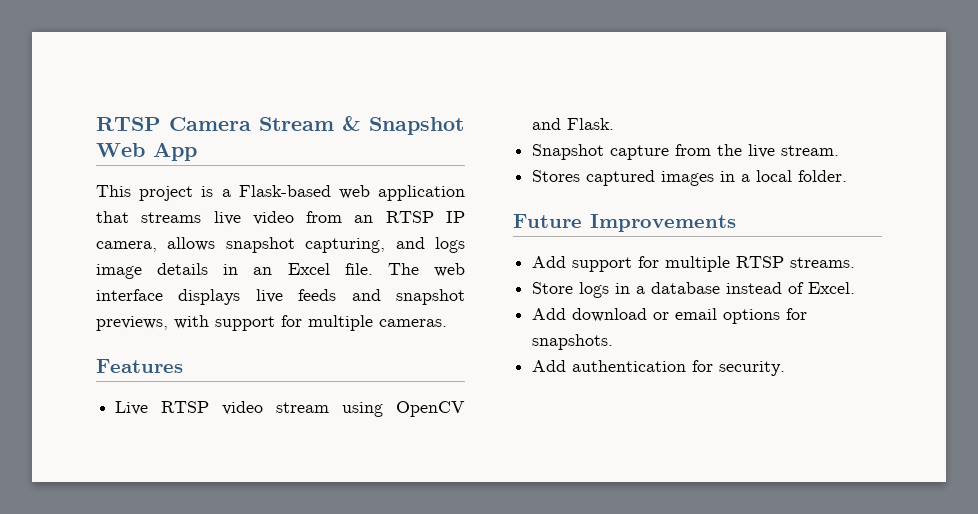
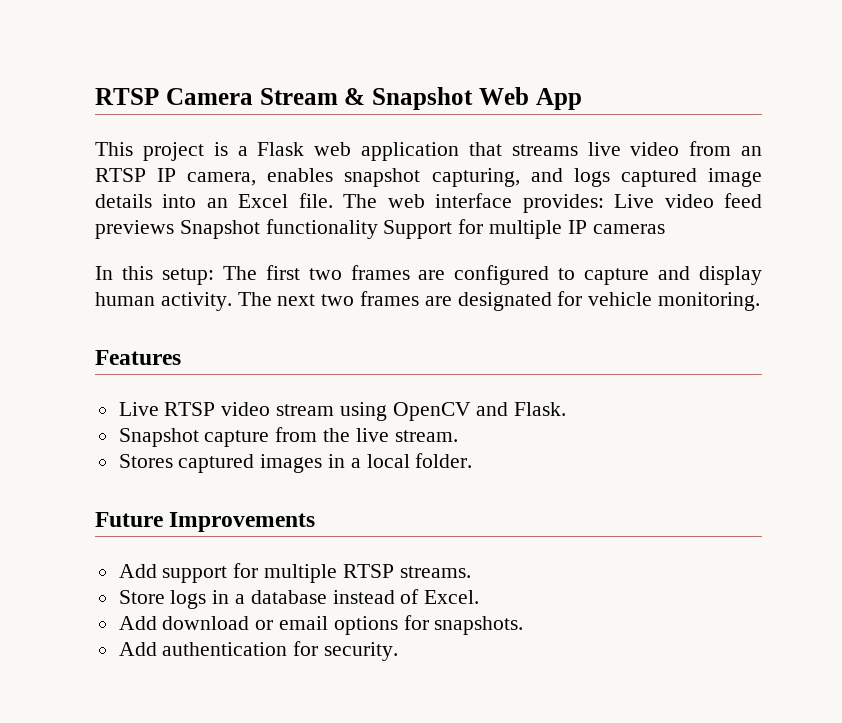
- This project is a Flask-based web application that streams live video from an RTSP IP camera, allows snapshot capturing, and logs image details in an Excel file.
+ This project is a Flask web application that streams live video from an RTSP IP camera, enables snapshot capturing, and logs captured image details into an Excel file.
- The web interface displays live feeds and snapshot previews, with support for multiple cameras.
+ The web interface provides: Live video feed previews Snapshot functionality Support for multiple IP cameras
+ In this setup: The first two frames are configured to capture and display human activity. The next two frames are designated for vehicle monitoring.

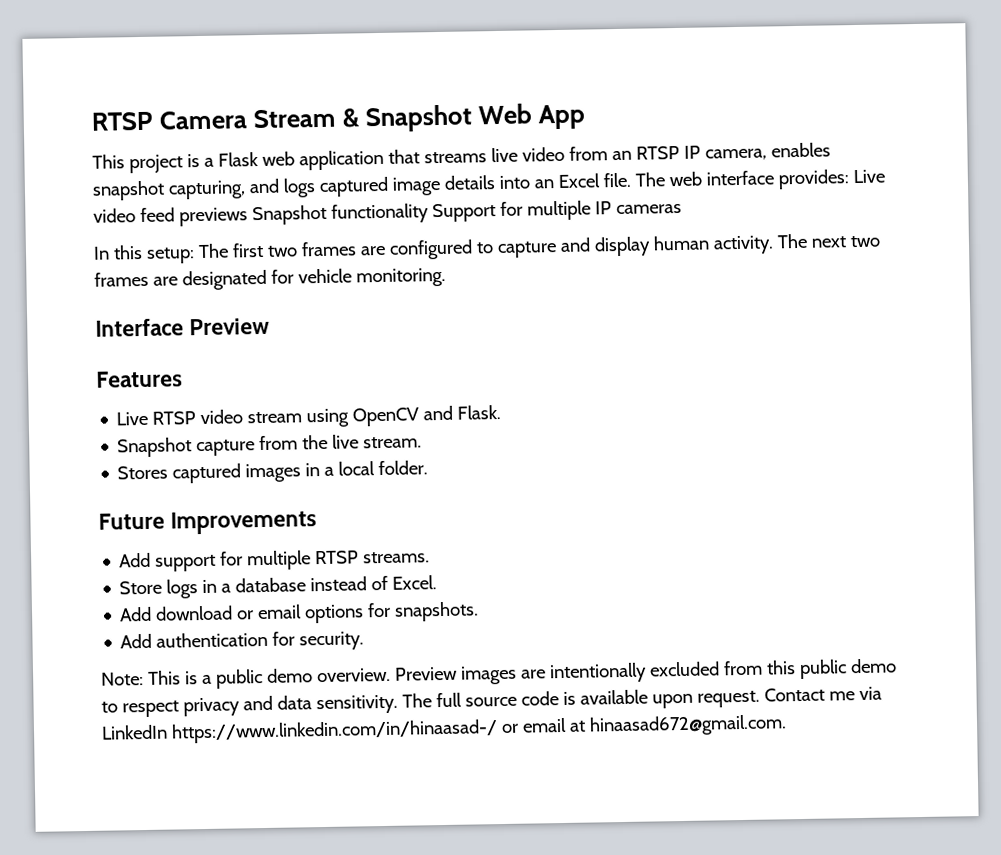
+ Interface Preview
+ Note: This is a public demo overview. Preview images are intentionally excluded from this public demo to respect privacy and data sensitivity. The full source code is available upon request. Contact me via LinkedIn https://www.linkedin.com/in/hinaasad-/ or email at hinaasad672@gmail.com.

